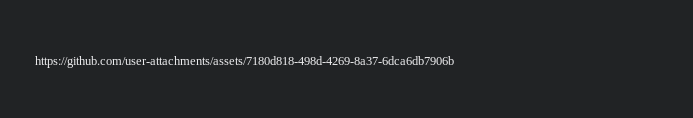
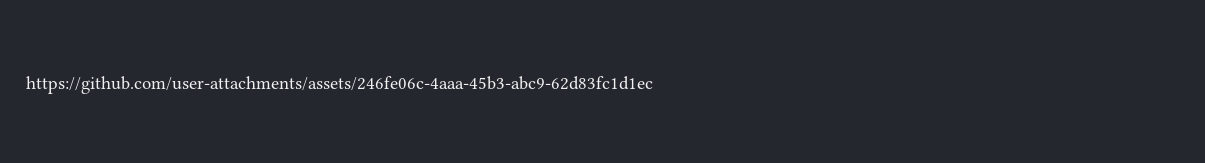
- https://github.com/user-attachments/assets/7180d818-498d-4269-8a37-6dca6db7906b
+ https://github.com/user-attachments/assets/246fe06c-4aaa-45b3-abc9-62d83fc1d1ec

